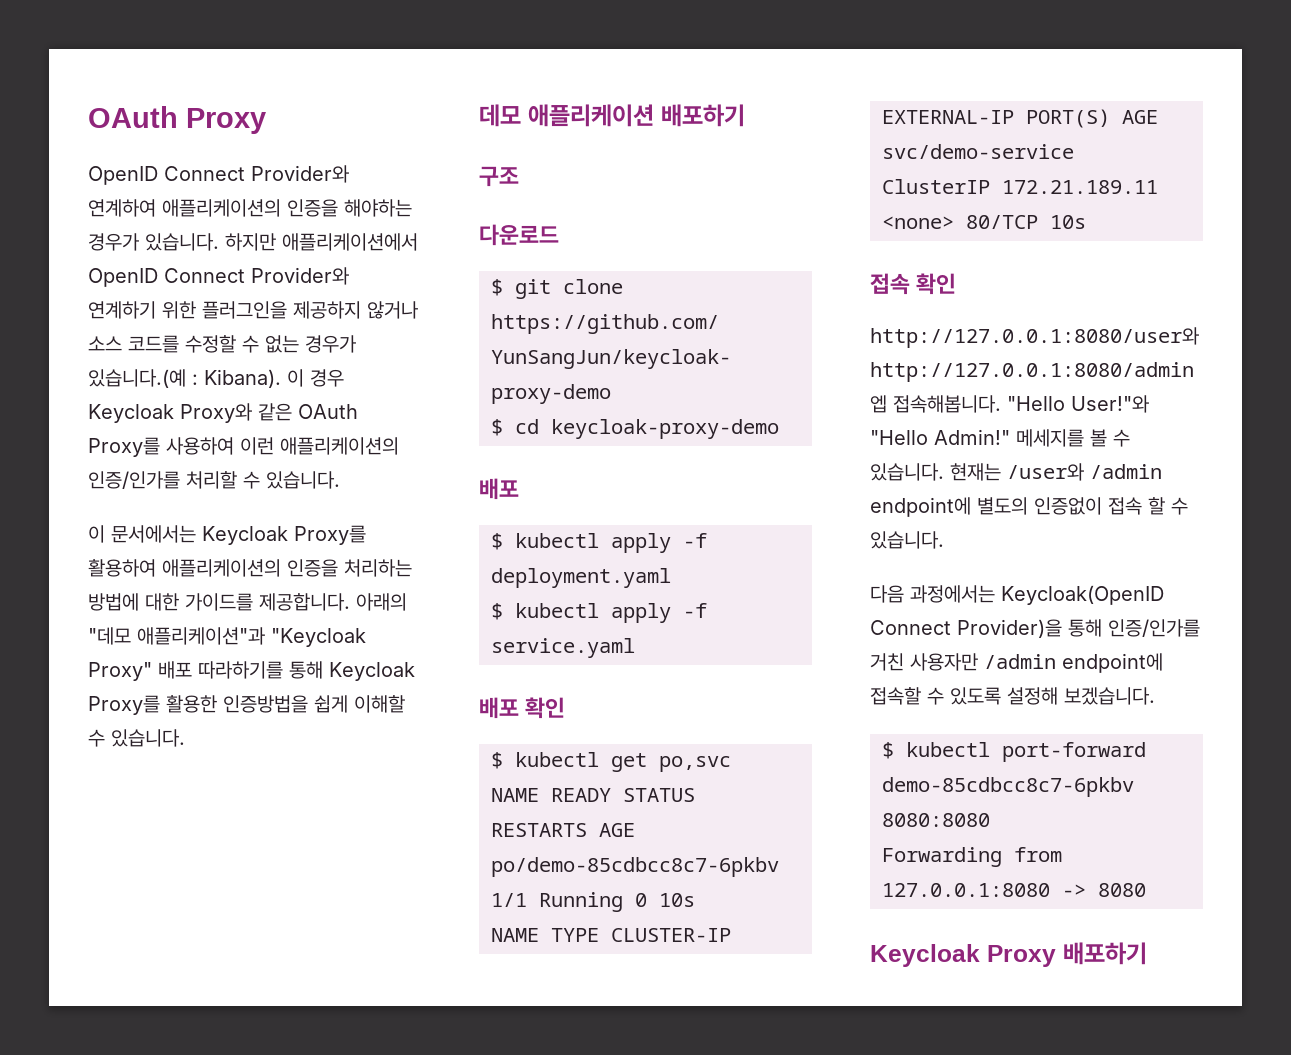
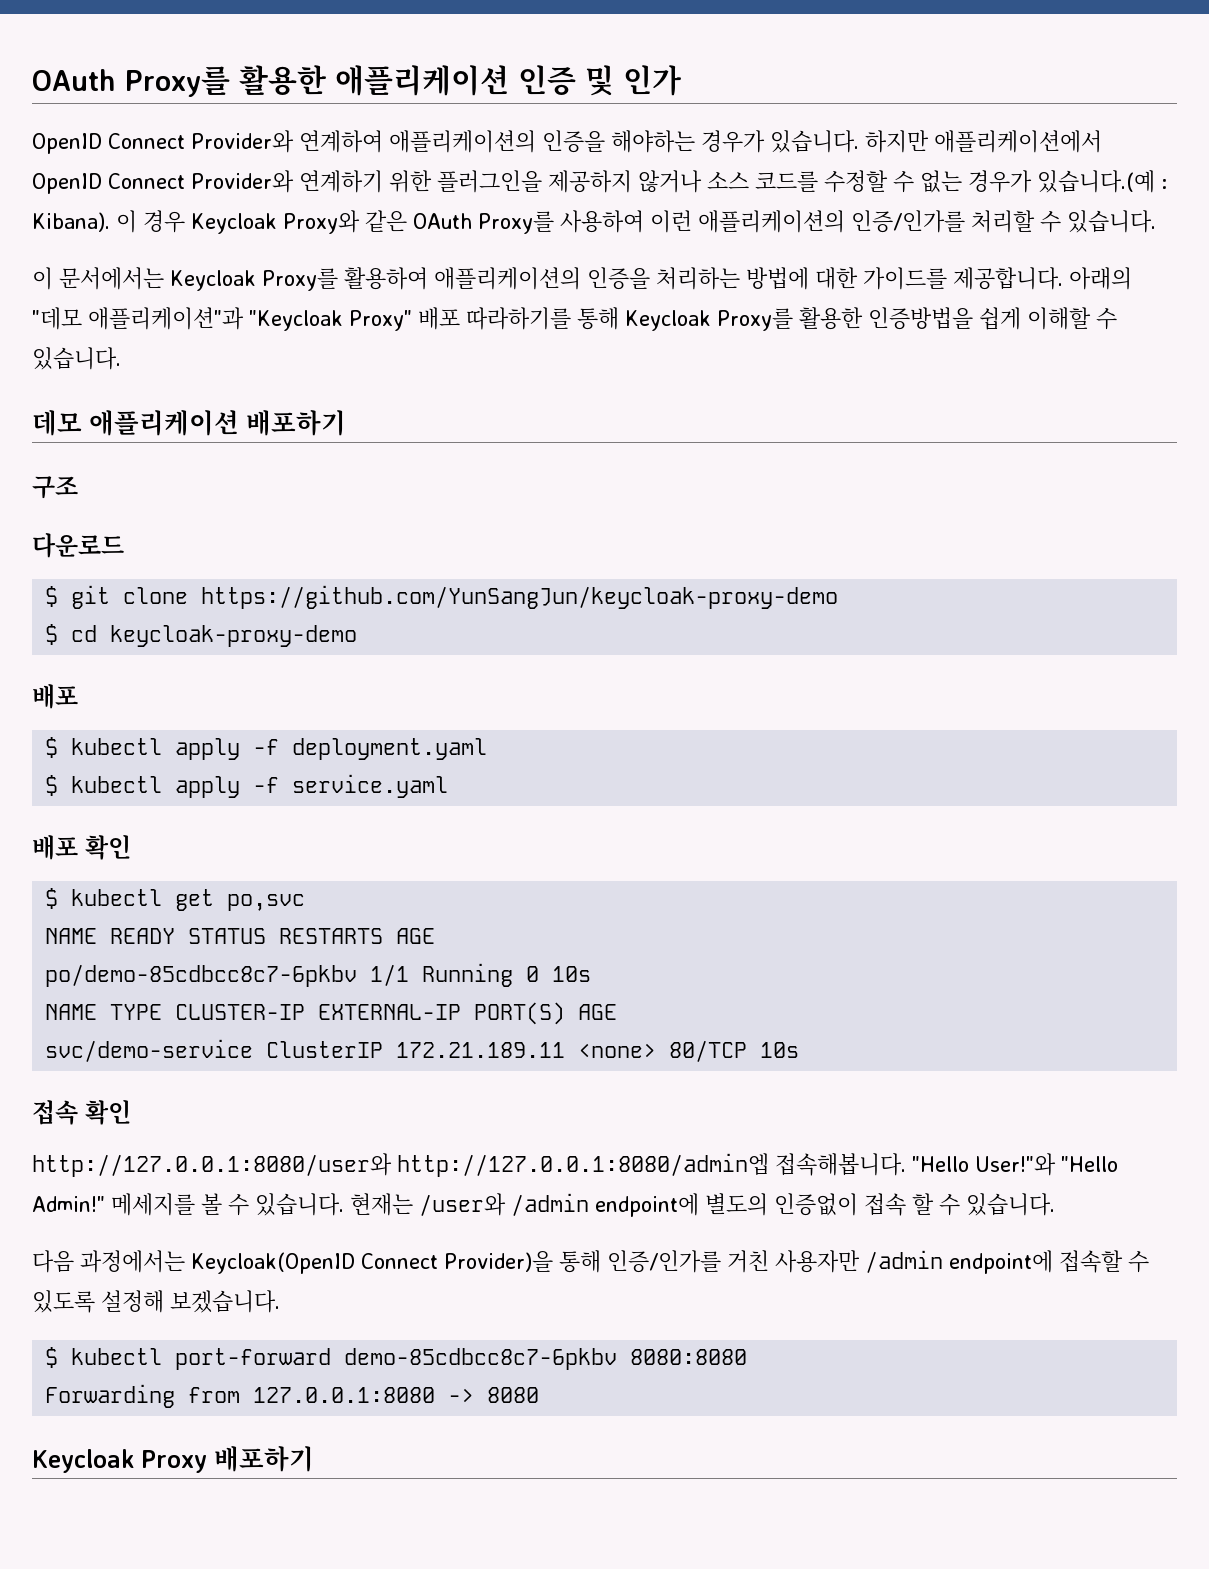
- OAuth Proxy
+ OAuth Proxy를 활용한 애플리케이션 인증 및 인가

